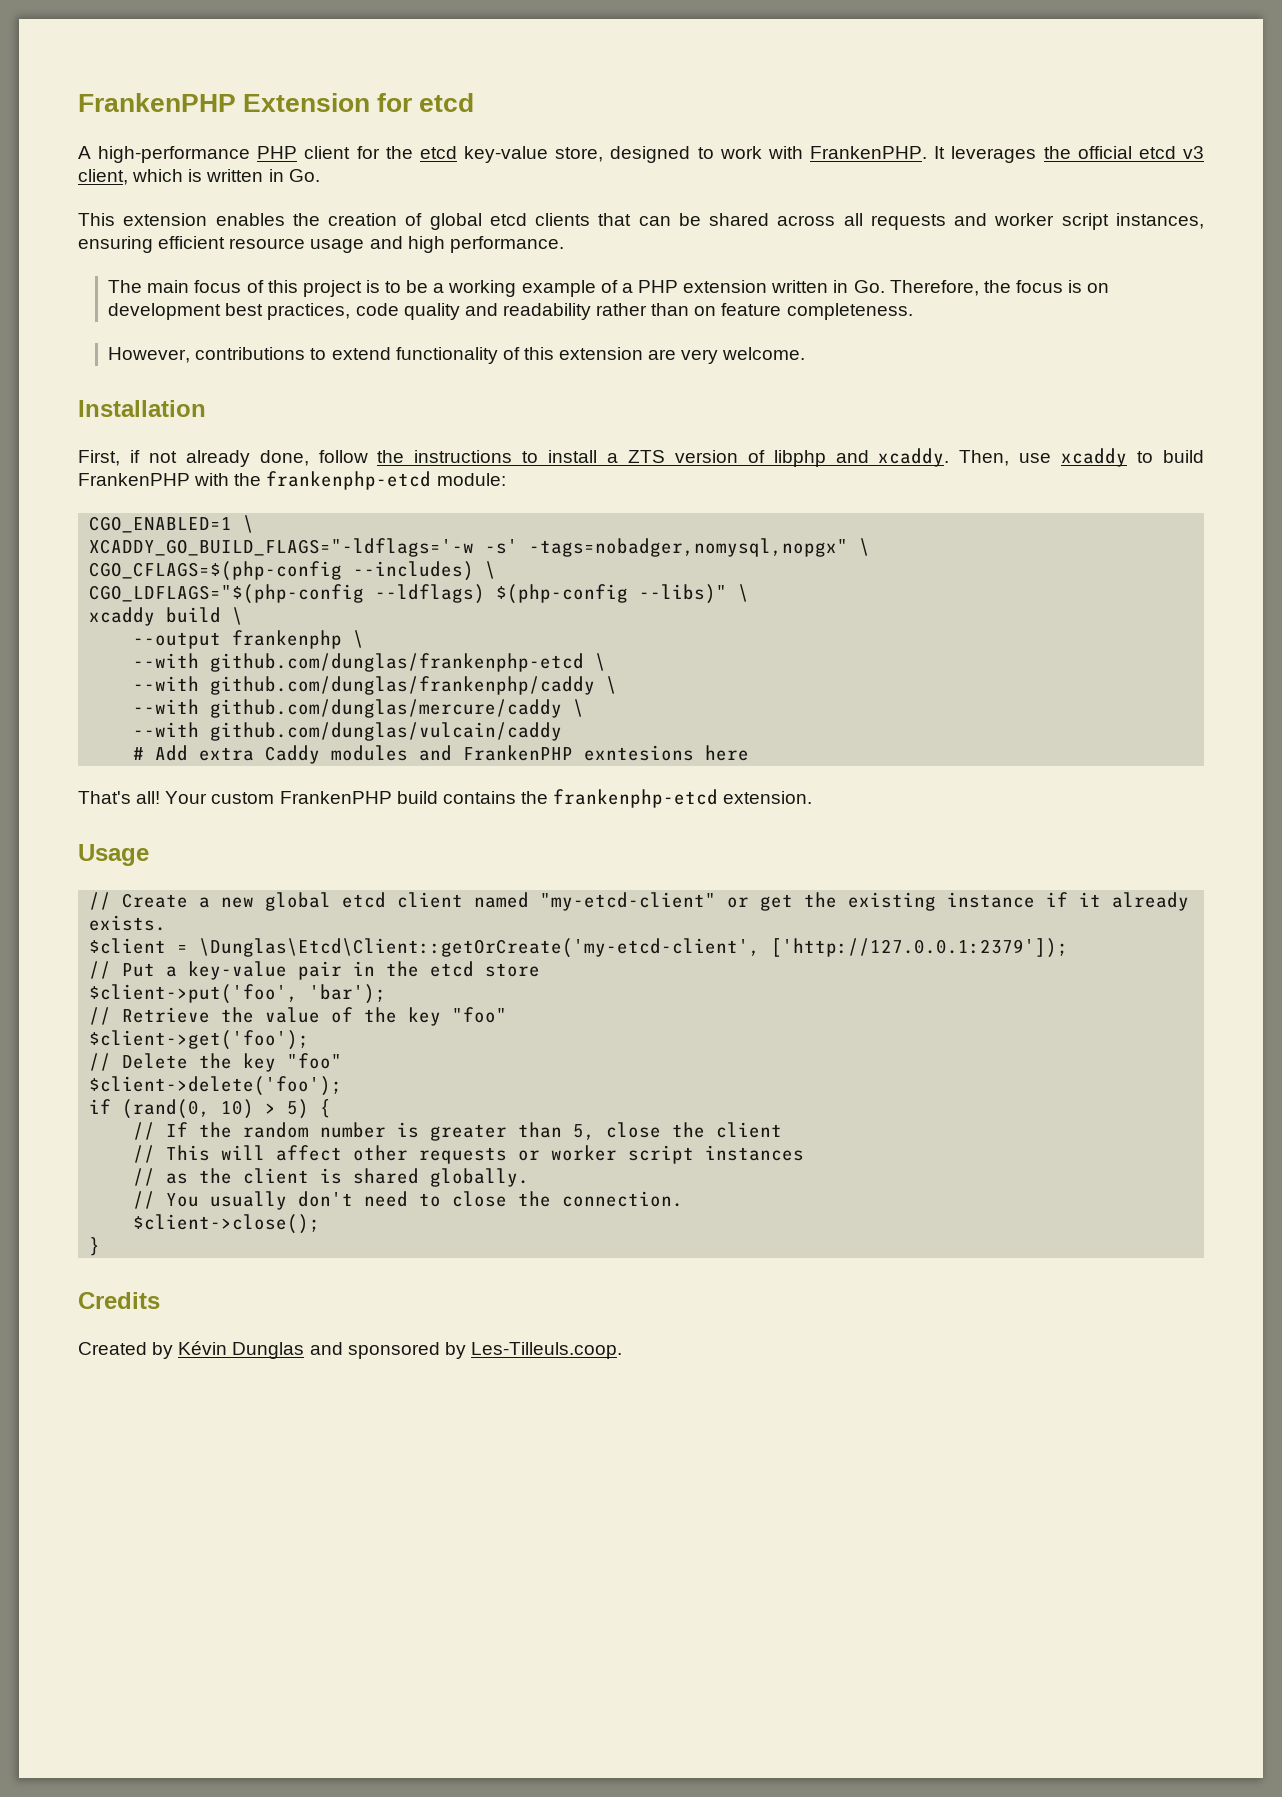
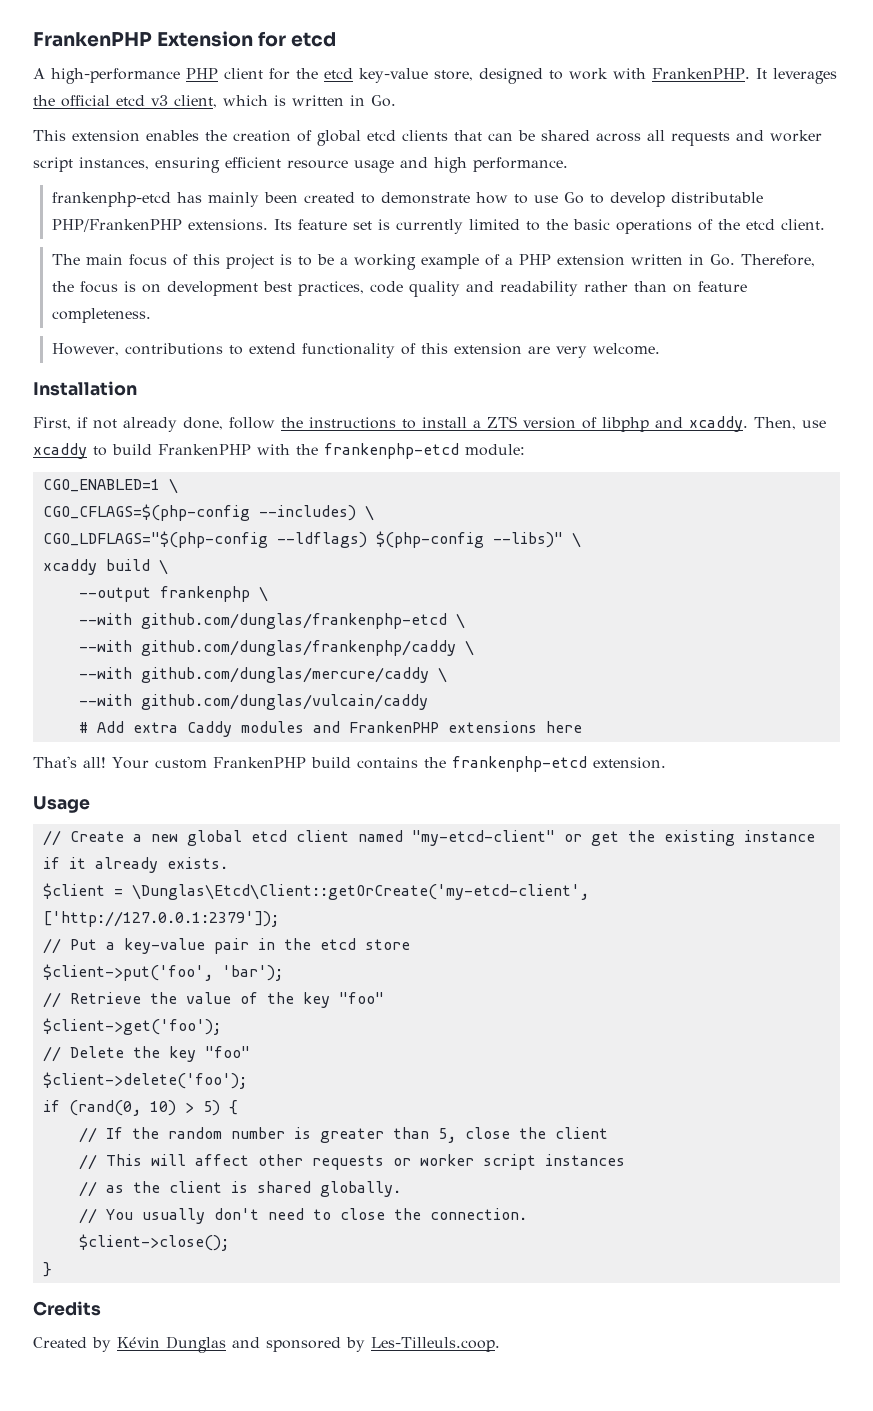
+ frankenphp-etcd has mainly been created to demonstrate how to use Go to develop distributable PHP/FrankenPHP extensions. Its feature set is currently limited to the basic operations of the etcd client.
- XCADDY_GO_BUILD_FLAGS="-ldflags='-w -s' -tags=nobadger,nomysql,nopgx" \
- # Add extra Caddy modules and FrankenPHP exntesions here
+ # Add extra Caddy modules and FrankenPHP extensions here

